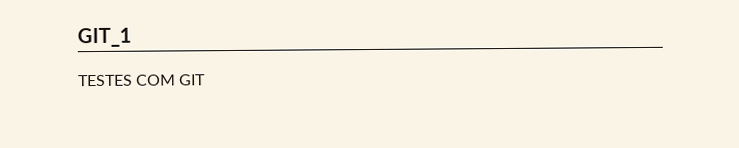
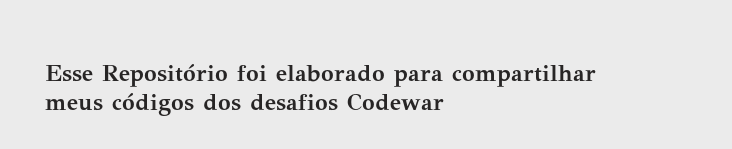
- GIT_1
- TESTES COM GIT
+ Esse Repositório foi elaborado para compartilhar meus códigos dos desafios Codewar

